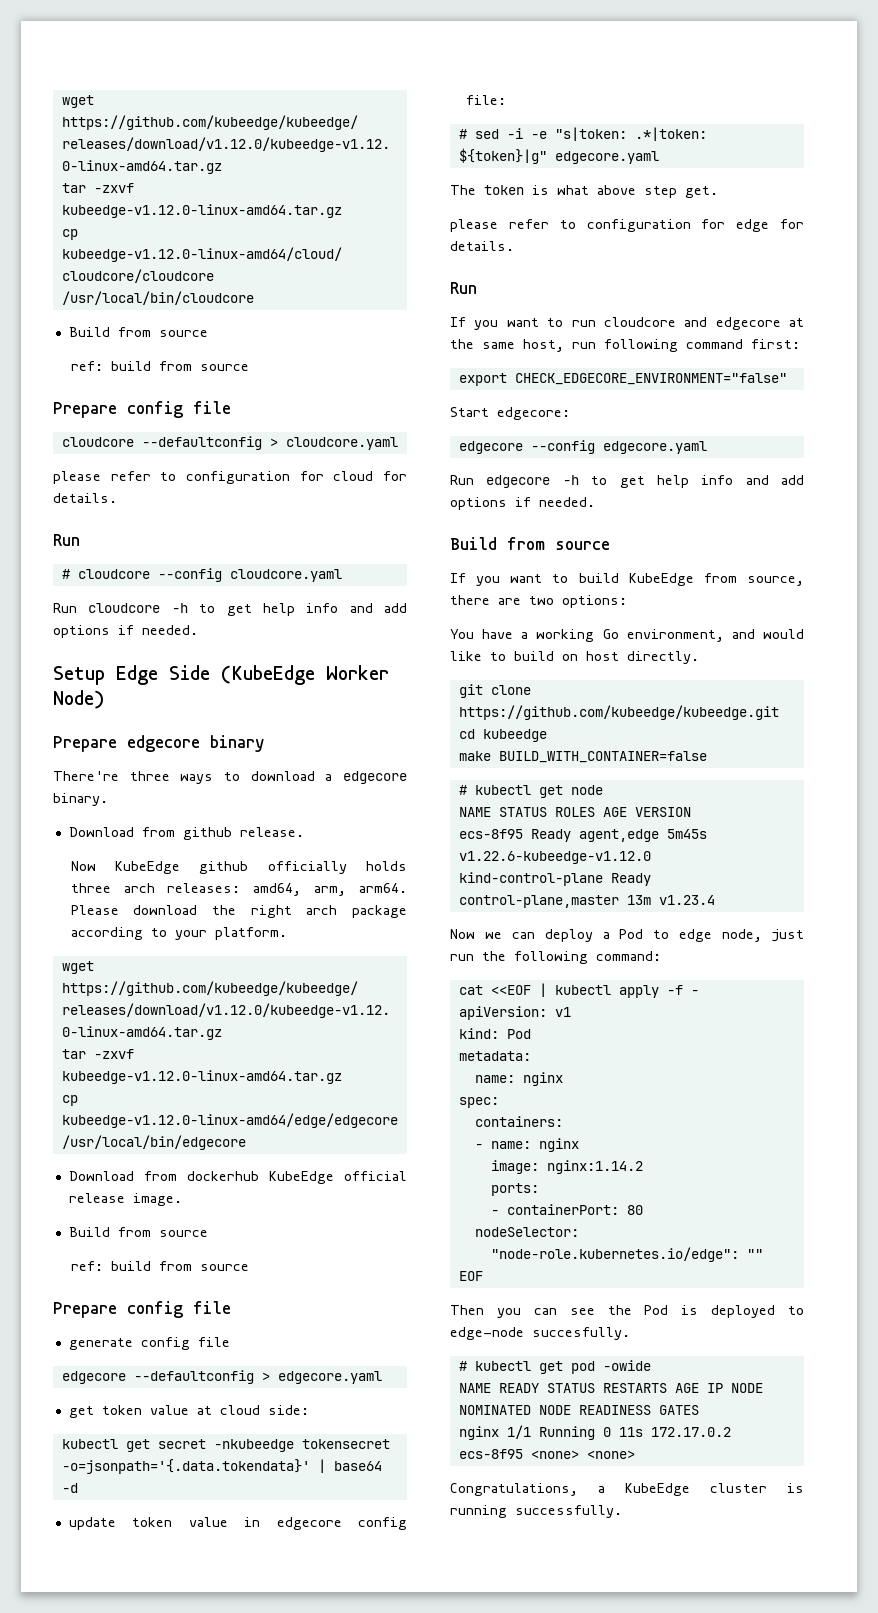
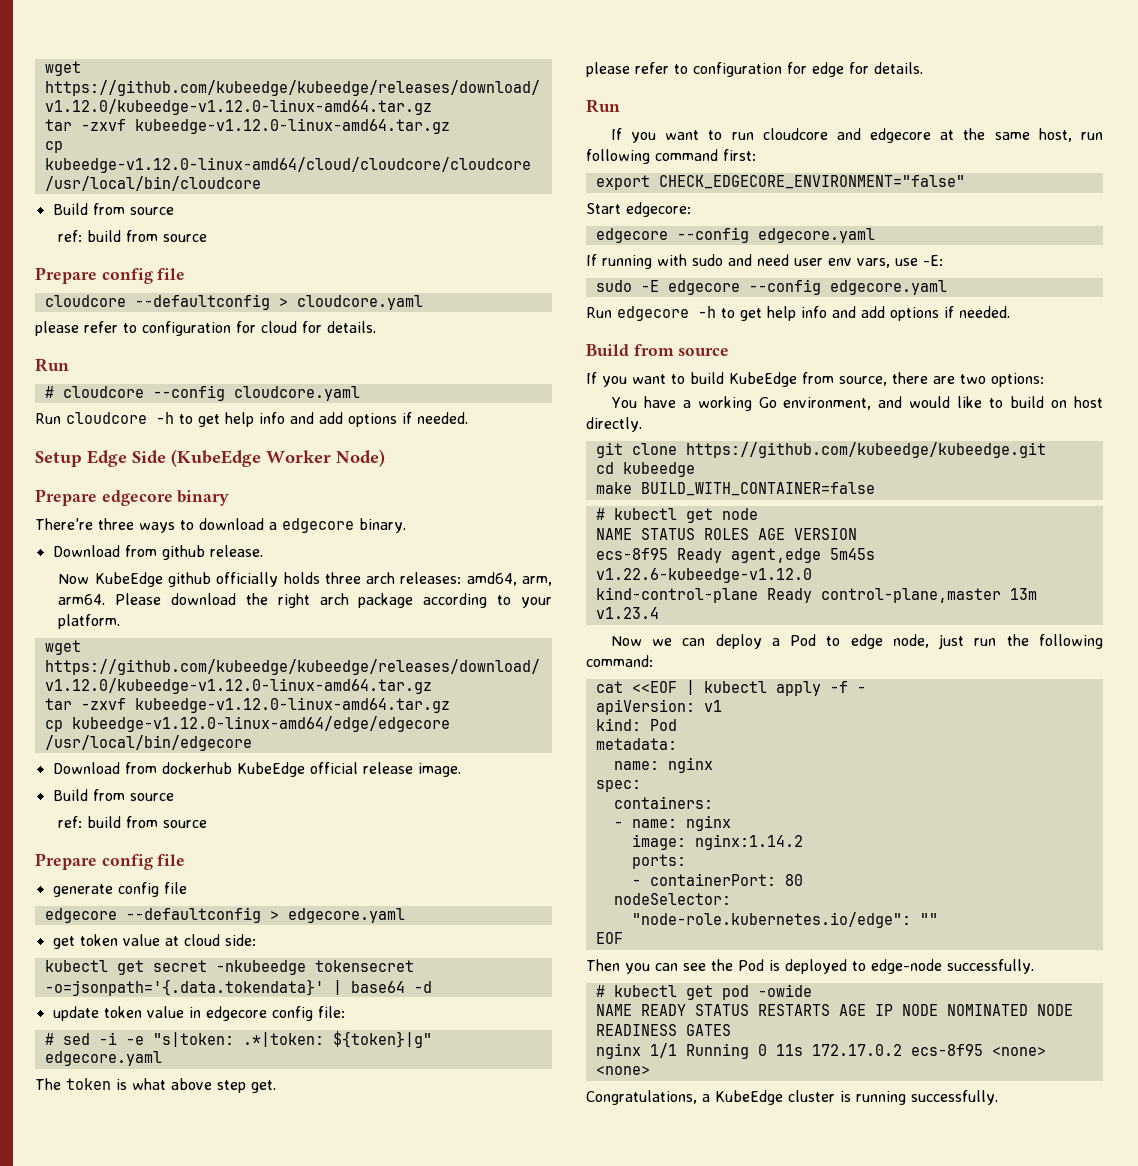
+ If running with sudo and need user env vars, use -E:
+ sudo -E edgecore --config edgecore.yaml
- Then you can see the Pod is deployed to edge-node succesfully.
+ Then you can see the Pod is deployed to edge-node successfully.

